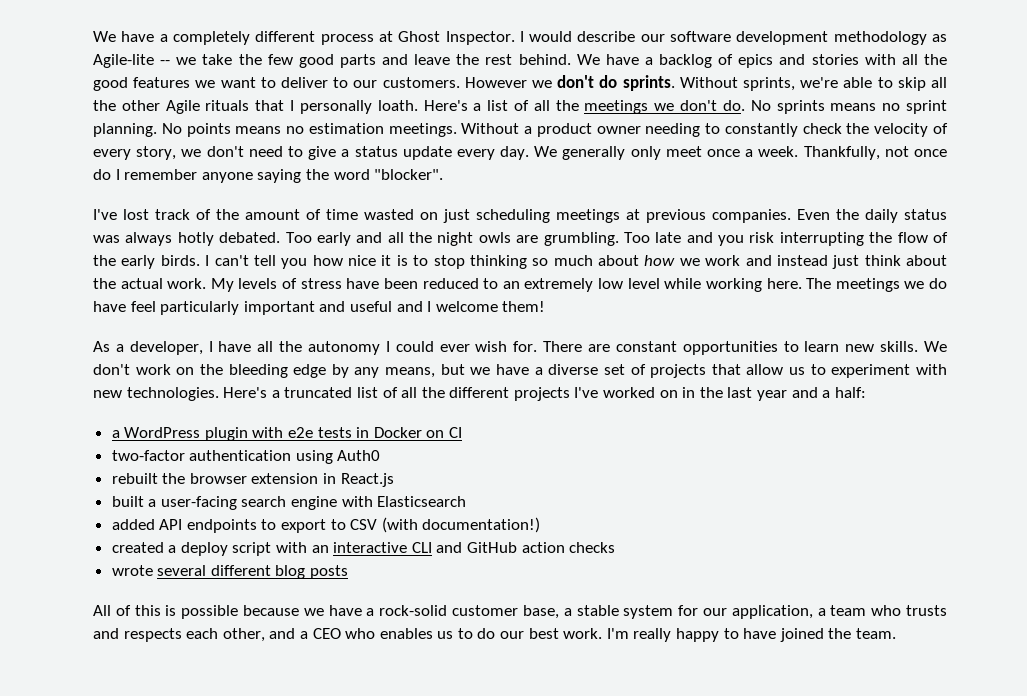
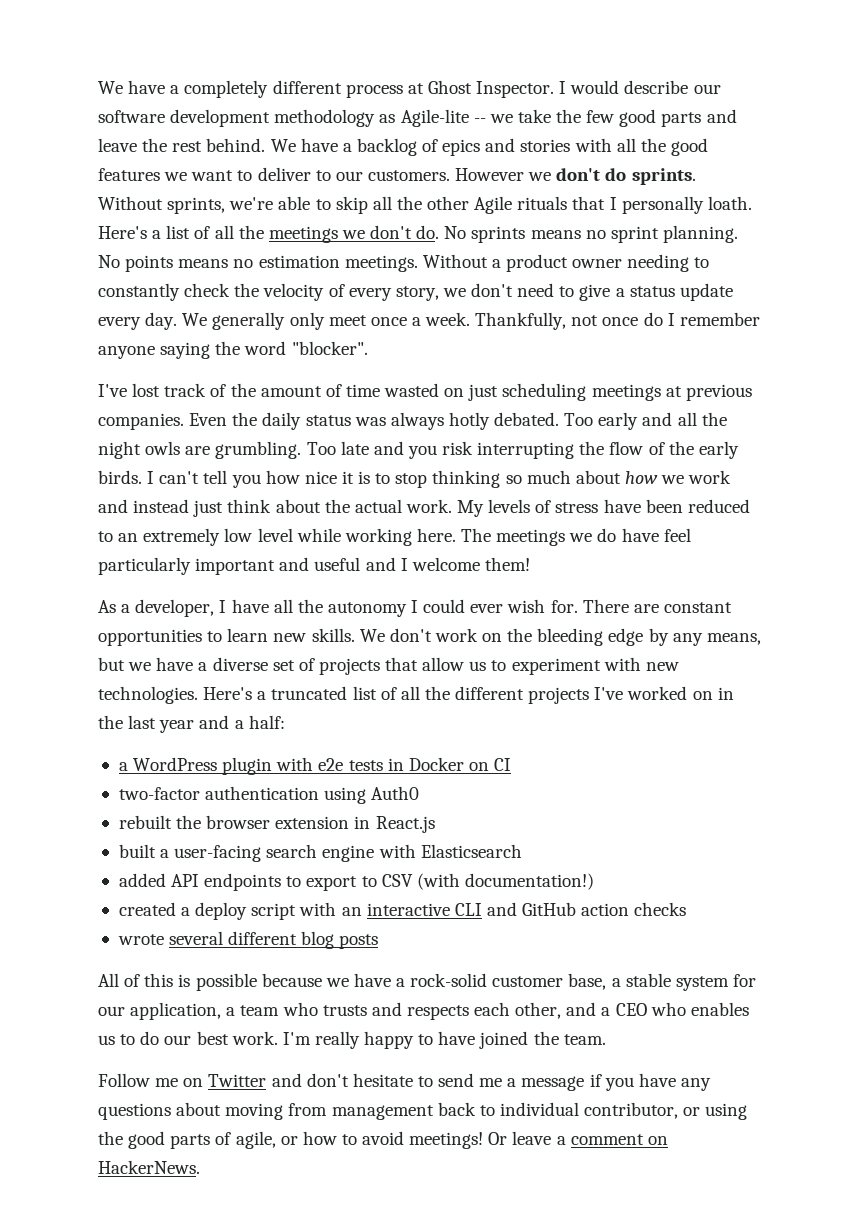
+ Follow me on Twitter and don't hesitate to send me a message if you have any questions about moving from management back to individual contributor, or using the good parts of agile, or how to avoid meetings! Or leave a comment on HackerNews.

